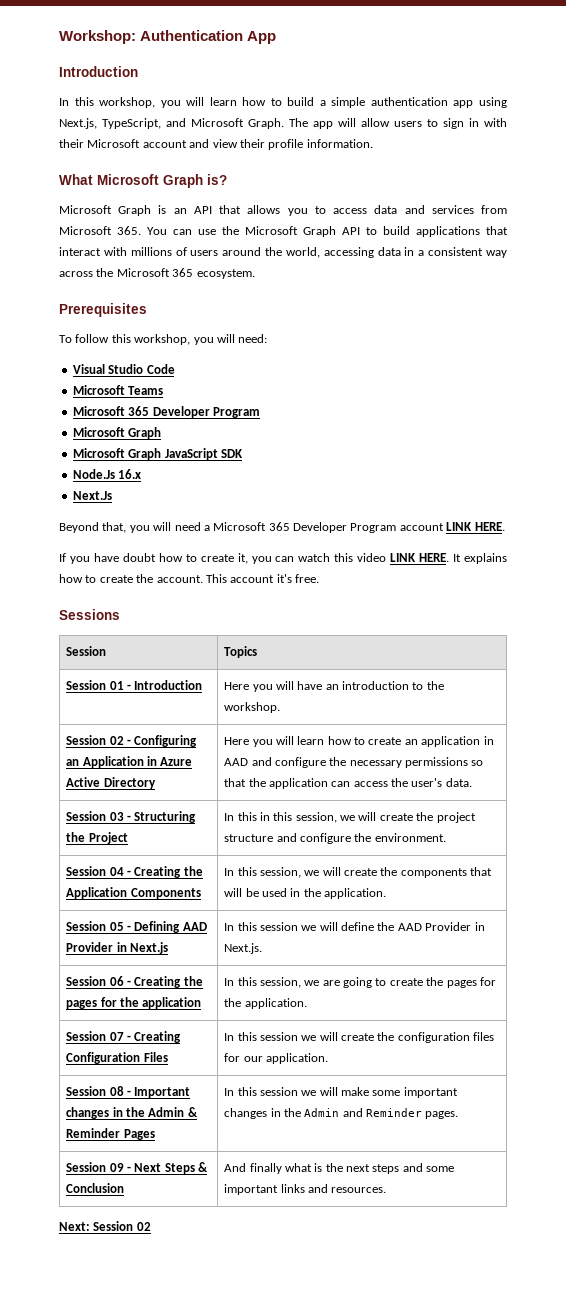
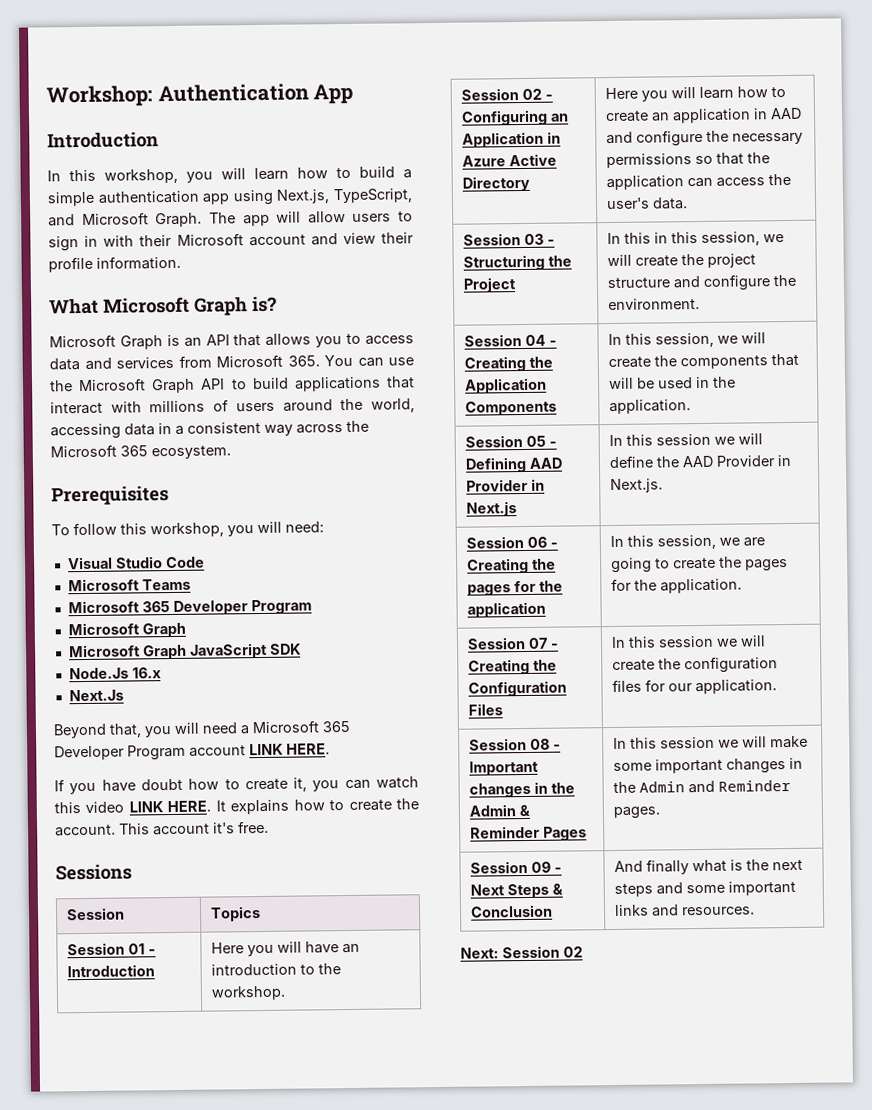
- Session 07 - Creating Configuration Files | In this session we will create the configuration files for our application.
+ Session 07 - Creating the Configuration Files | In this session we will create the configuration files for our application.

